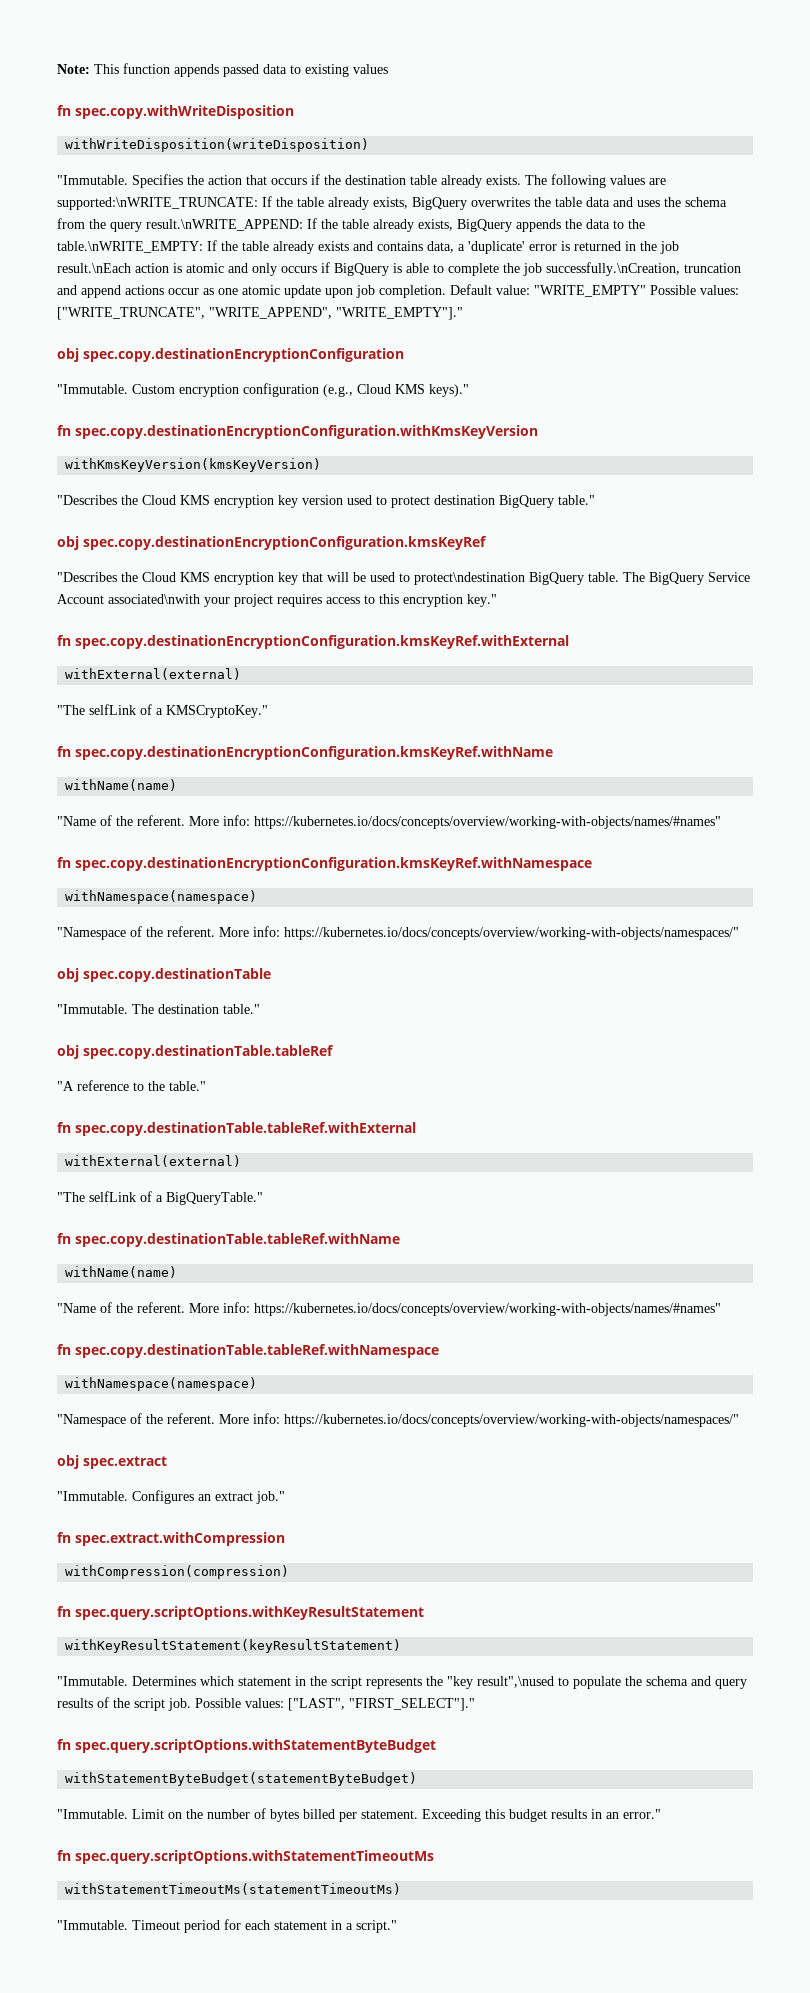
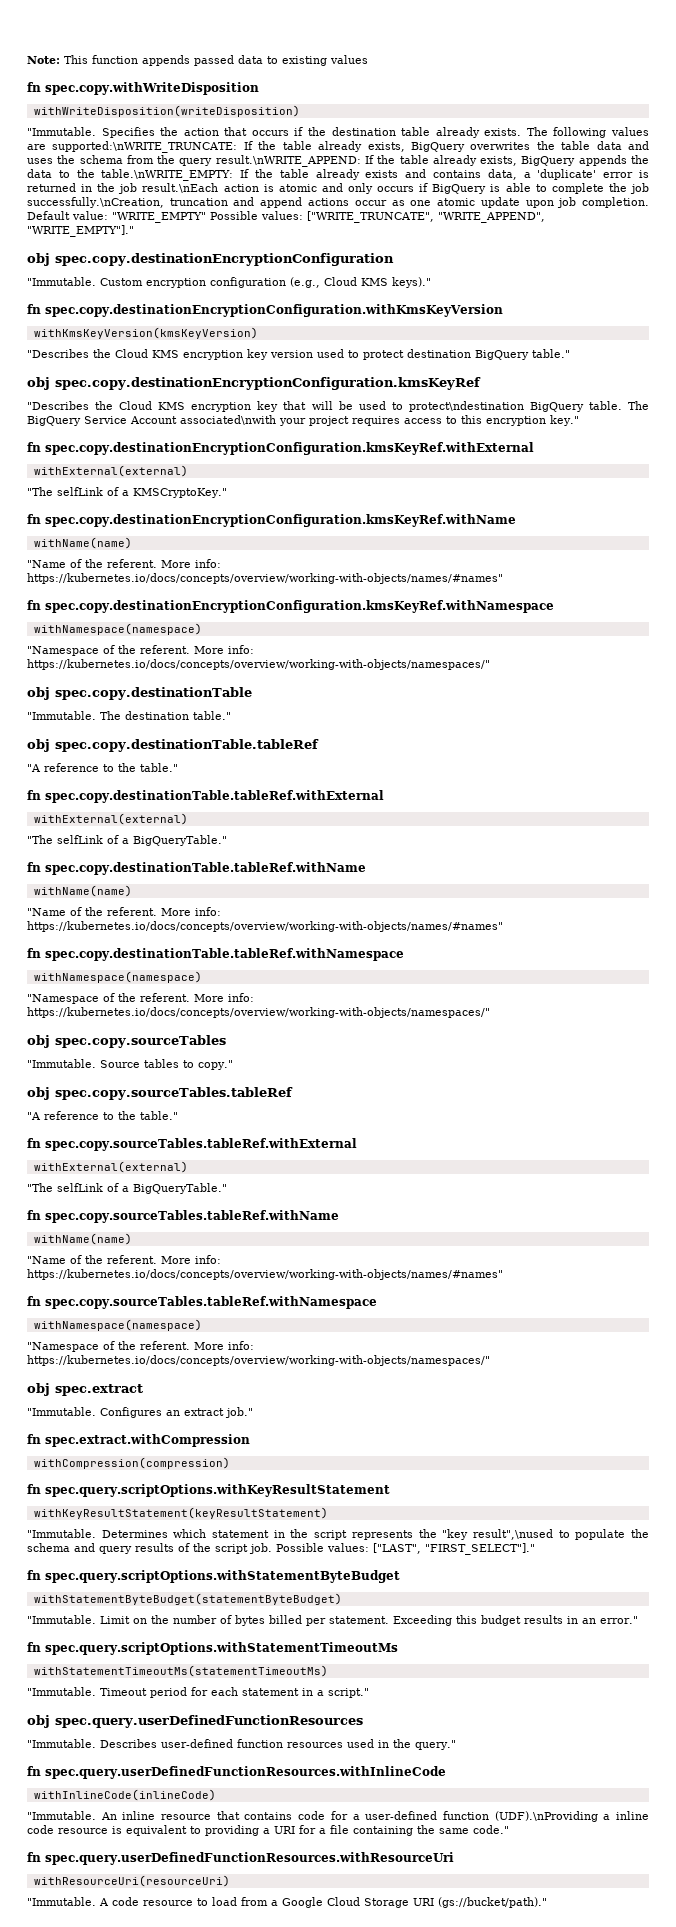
+ obj spec.copy.sourceTables
+ "Immutable. Source tables to copy."
+ obj spec.copy.sourceTables.tableRef
+ "A reference to the table."
+ fn spec.copy.sourceTables.tableRef.withExternal
+ withExternal(external)
+ "The selfLink of a BigQueryTable."
+ fn spec.copy.sourceTables.tableRef.withName
+ withName(name)
+ "Name of the referent. More info: https://kubernetes.io/docs/concepts/overview/working-with-objects/names/#names"
+ fn spec.copy.sourceTables.tableRef.withNamespace
+ withNamespace(namespace)
+ "Namespace of the referent. More info: https://kubernetes.io/docs/concepts/overview/working-with-objects/namespaces/"
+ obj spec.query.userDefinedFunctionResources
+ "Immutable. Describes user-defined function resources used in the query."
+ fn spec.query.userDefinedFunctionResources.withInlineCode
+ withInlineCode(inlineCode)
+ "Immutable. An inline resource that contains code for a user-defined function (UDF).\nProviding a inline code resource is equivalent to providing a URI for a file containing the same code."
+ fn spec.query.userDefinedFunctionResources.withResourceUri
+ withResourceUri(resourceUri)
+ "Immutable. A code resource to load from a Google Cloud Storage URI (gs://bucket/path)."

